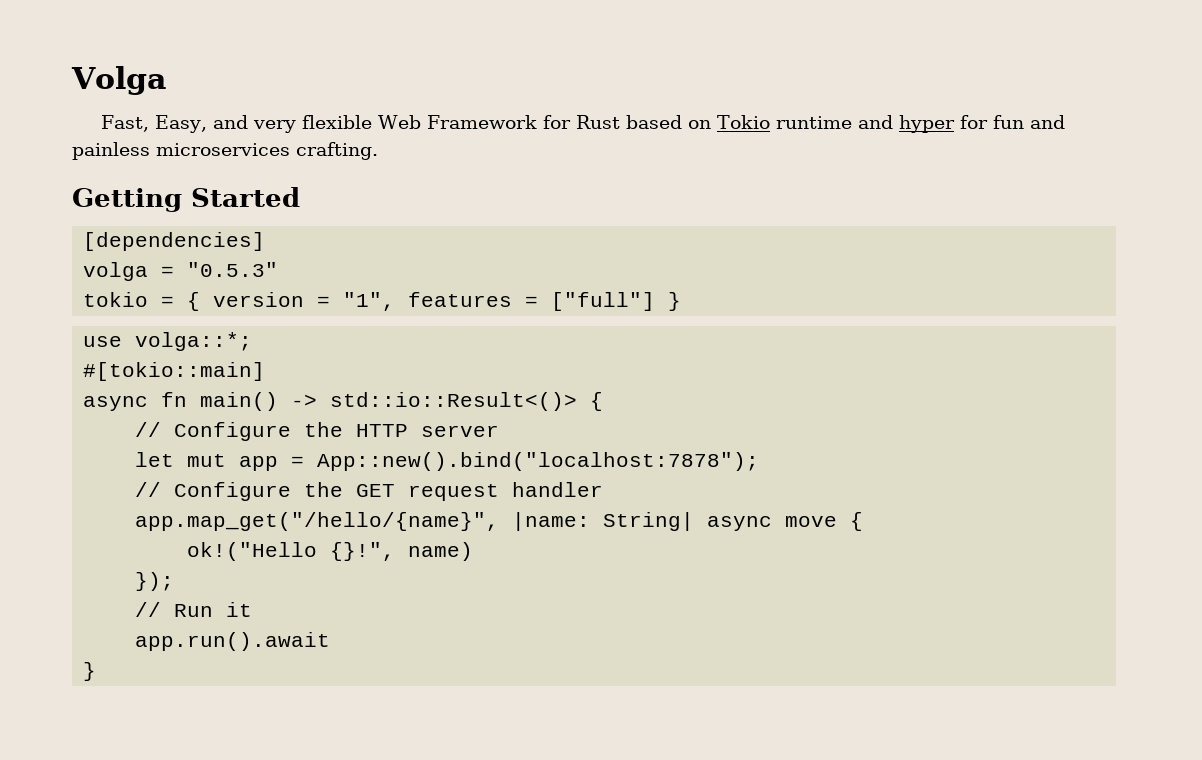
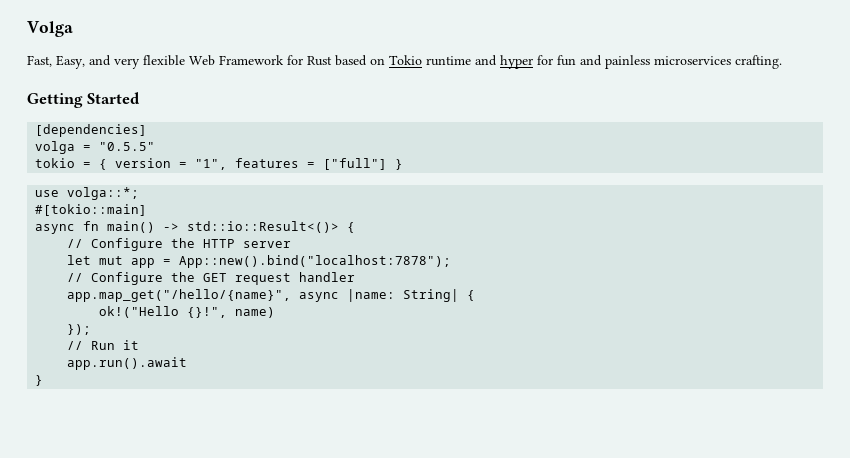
- volga = "0.5.3"
+ volga = "0.5.5"
- app.map_get("/hello/{name}", |name: String| async move {
+ app.map_get("/hello/{name}", async |name: String| {

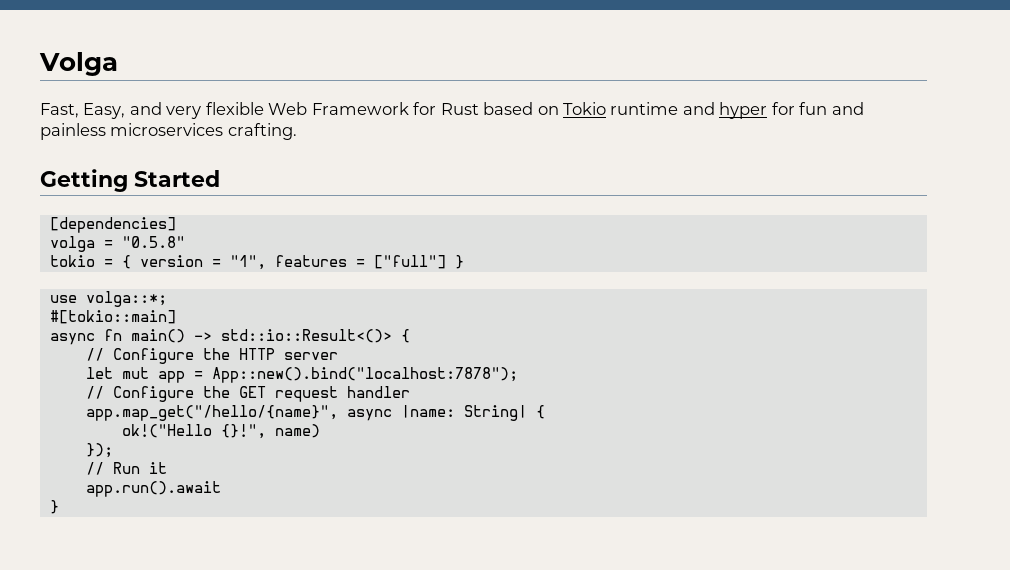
- volga = "0.5.5"
+ volga = "0.5.8"

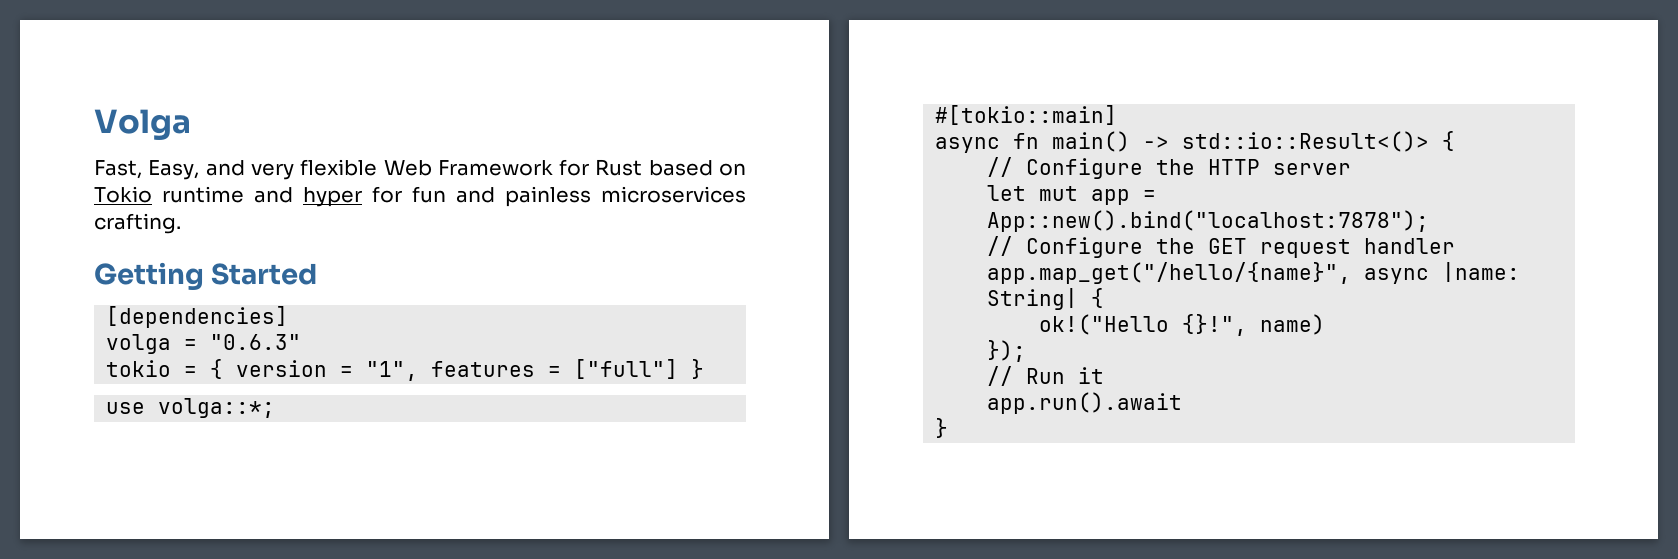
- volga = "0.5.8"
+ volga = "0.6.3"

